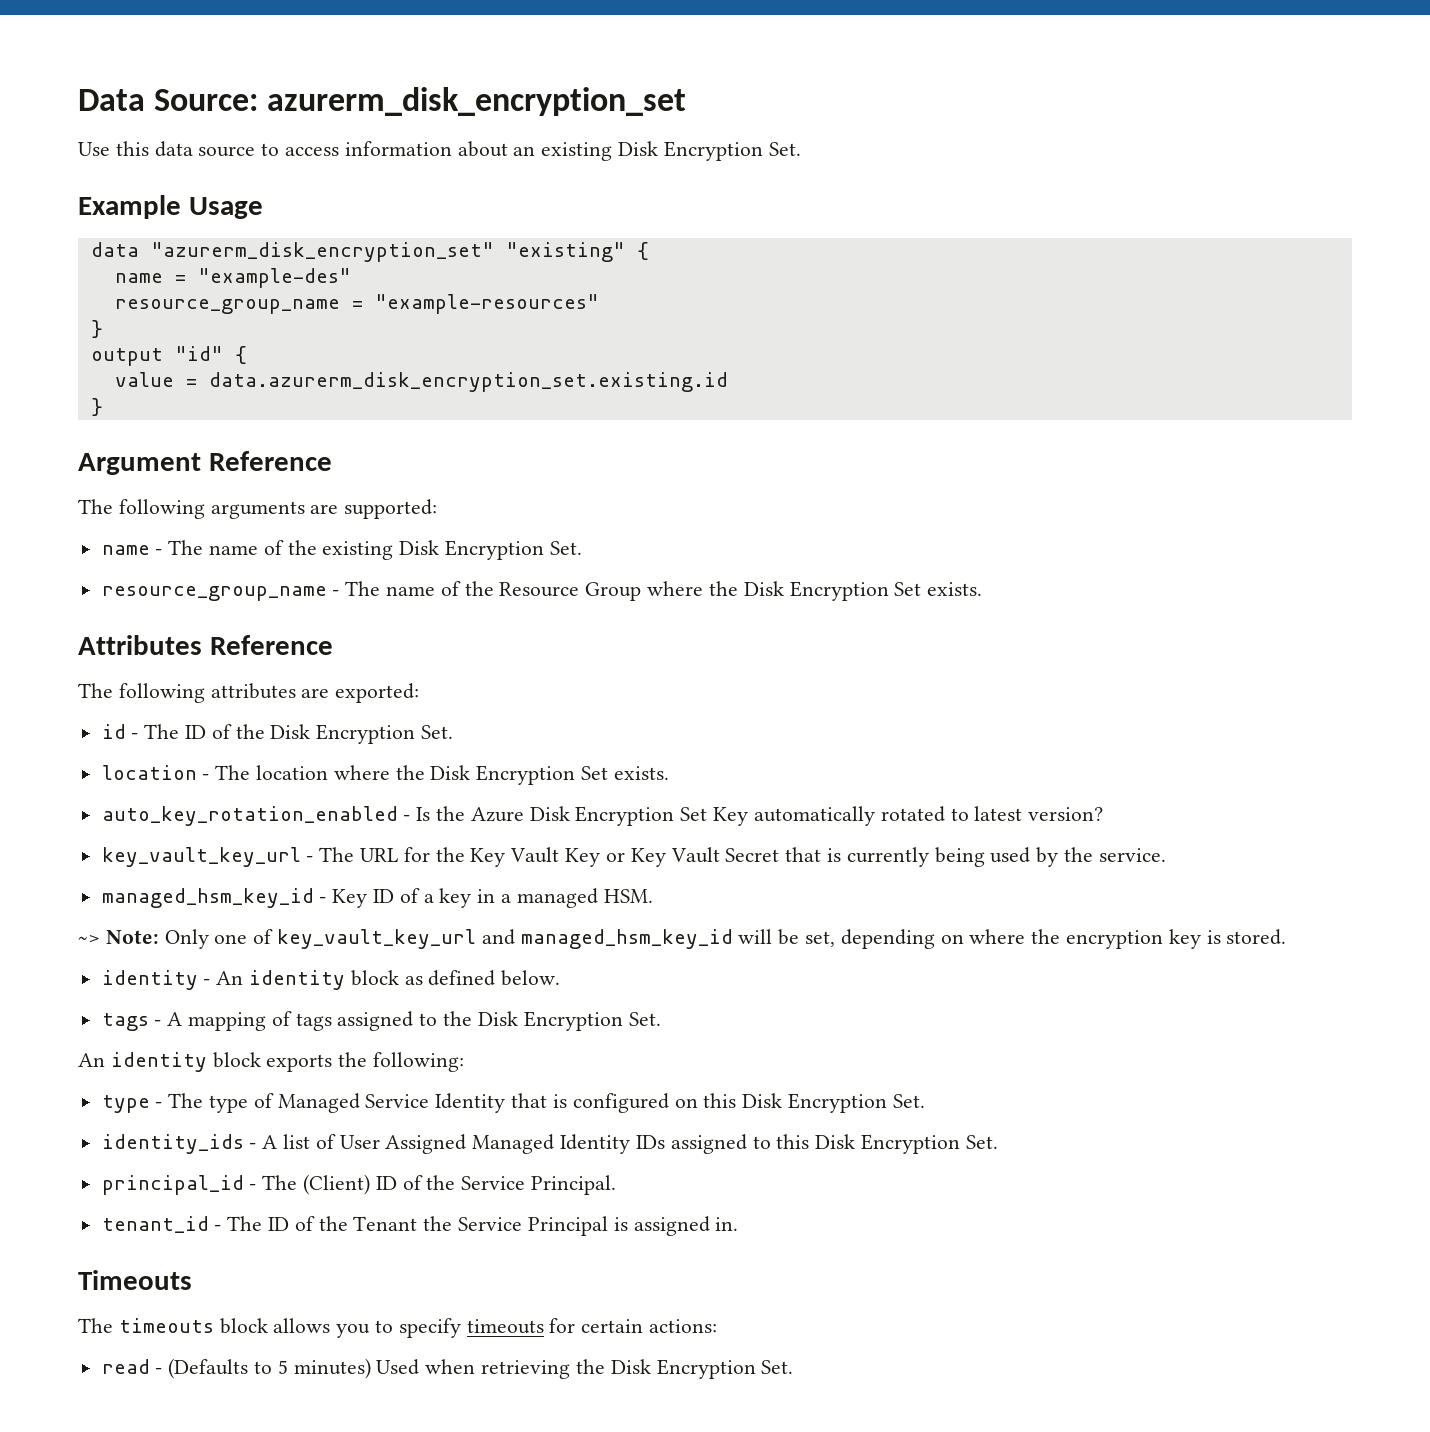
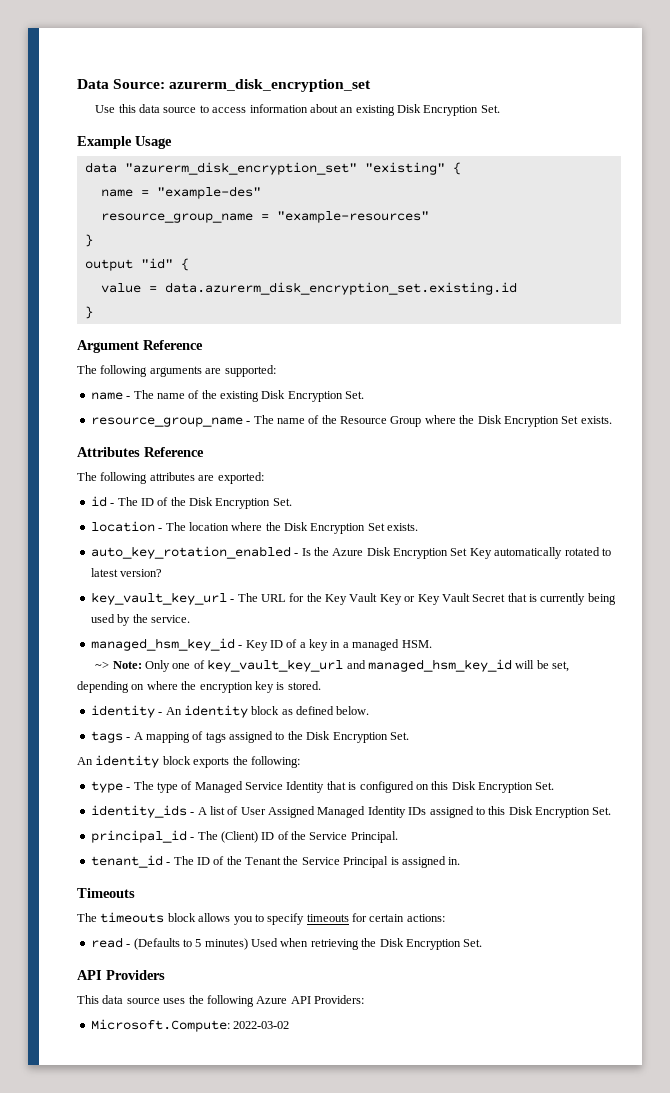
+ API Providers
+ This data source uses the following Azure API Providers:
+ Microsoft.Compute: 2022-03-02

